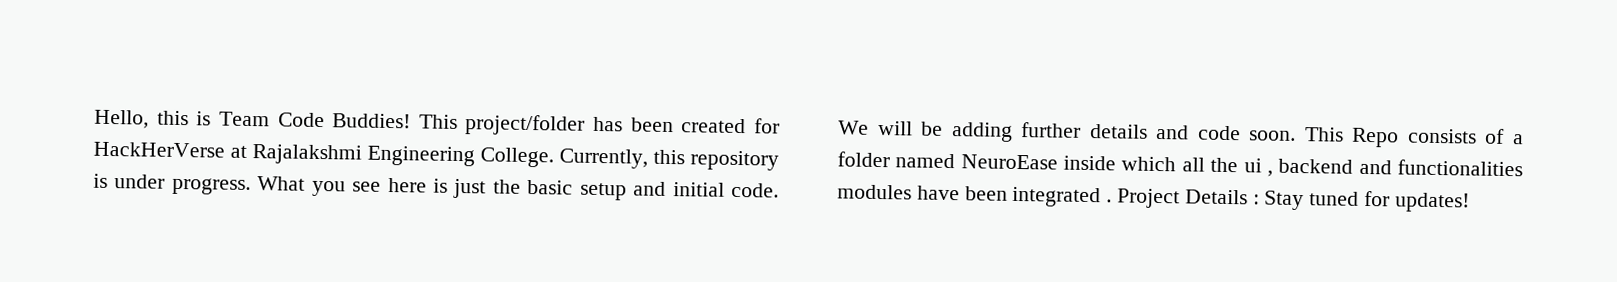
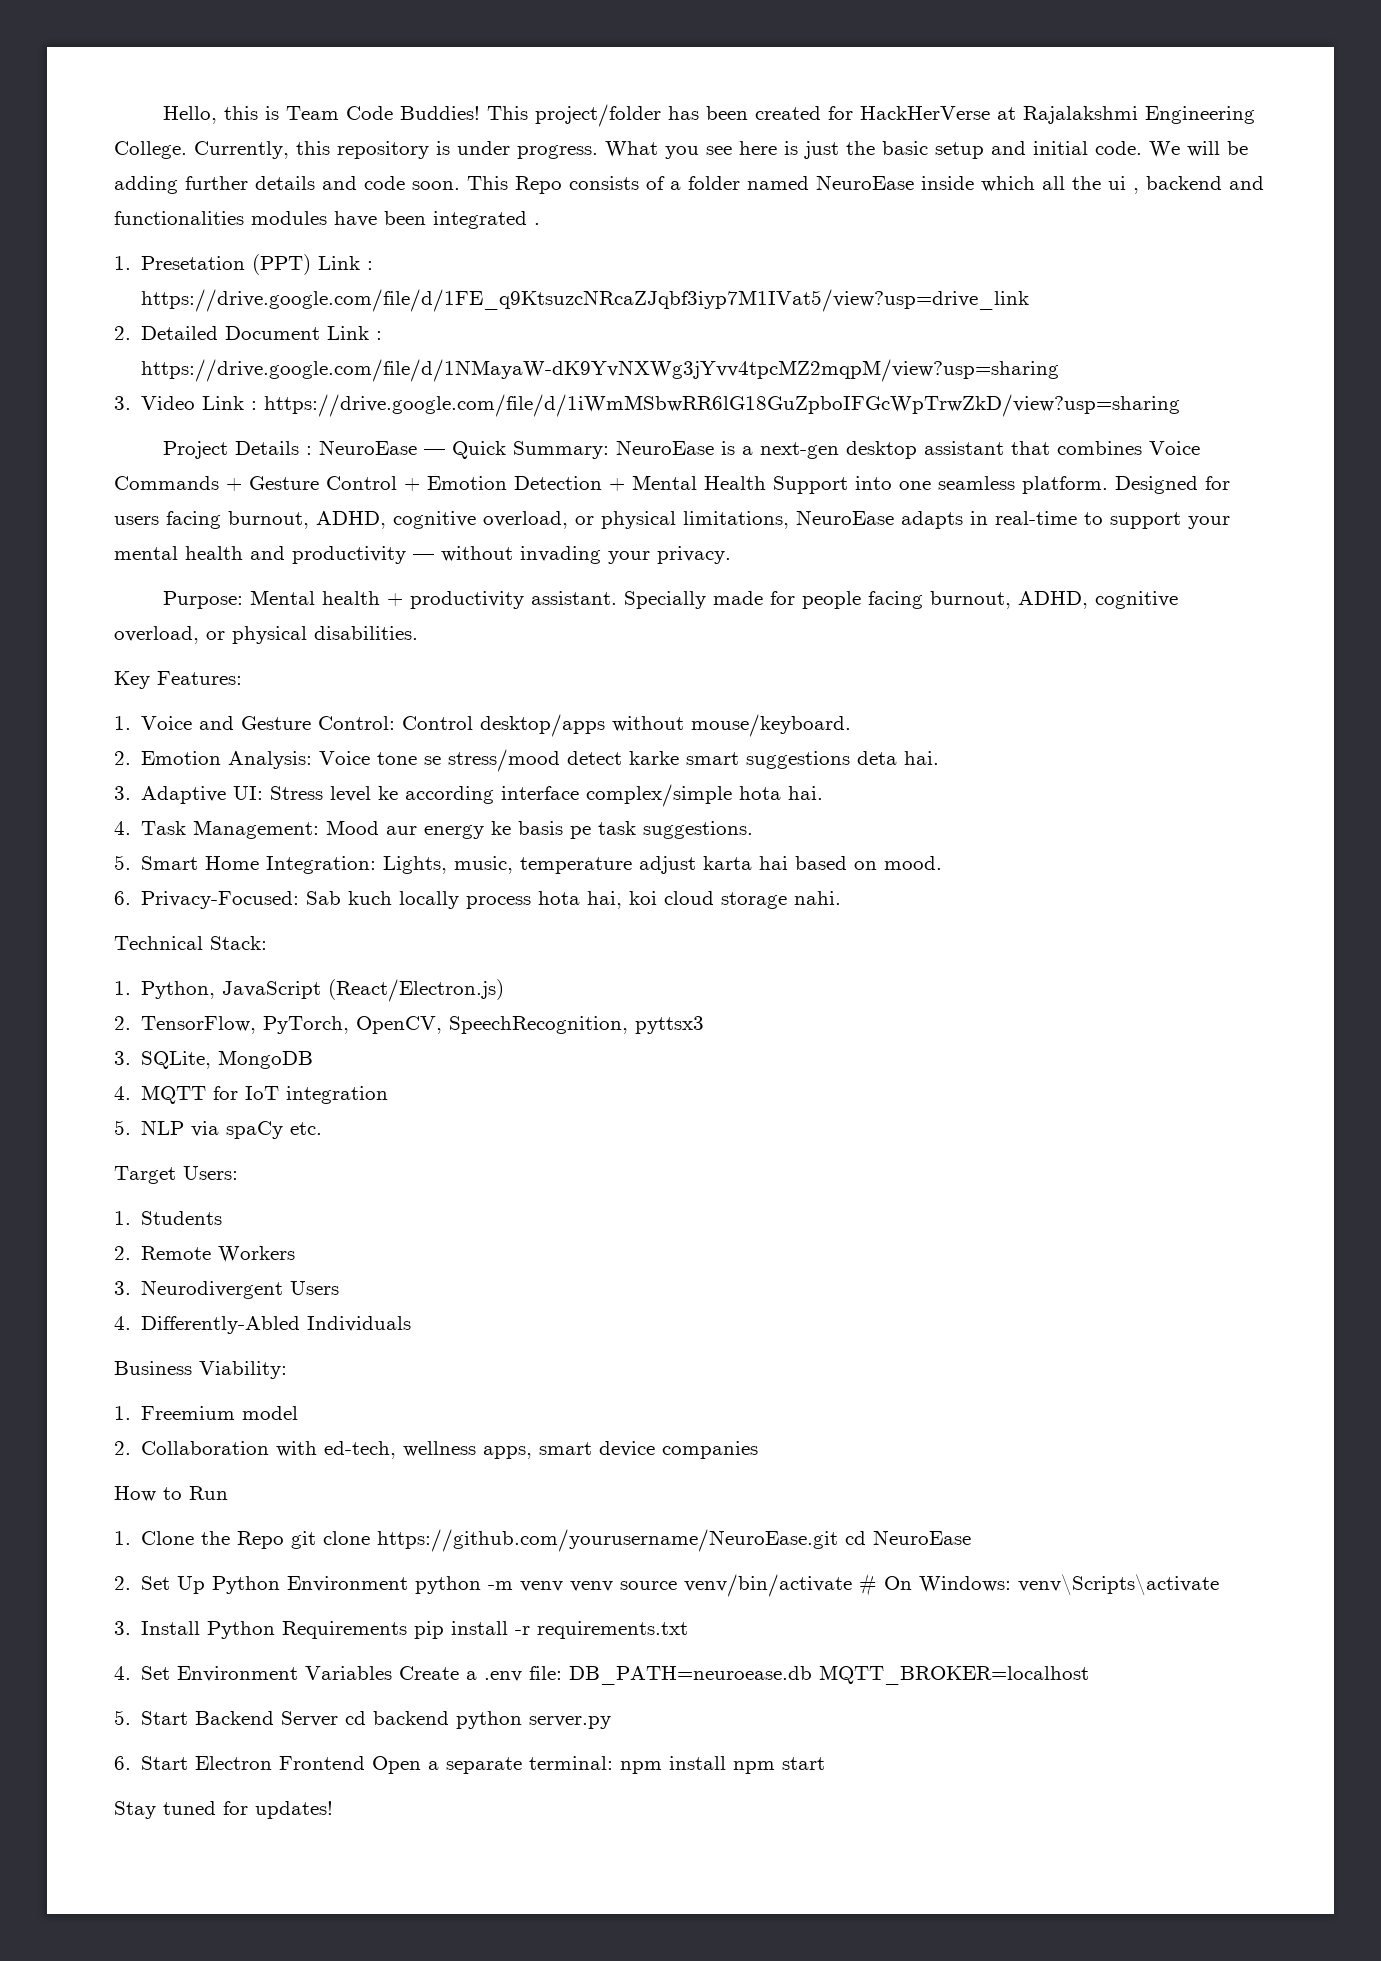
- This Repo consists of a folder named NeuroEase inside which all the ui , backend and functionalities modules have been integrated . Project Details : Stay tuned for updates!
+ This Repo consists of a folder named NeuroEase inside which all the ui , backend and functionalities modules have been integrated .
+ 1. Presetation (PPT) Link : https://drive.google.com/file/d/1FE_q9KtsuzcNRcaZJqbf3iyp7M1IVat5/view?usp=drive_link
+ 2. Detailed Document Link : https://drive.google.com/file/d/1NMayaW-dK9YvNXWg3jYvv4tpcMZ2mqpM/view?usp=sharing
+ 3. Video Link : https://drive.google.com/file/d/1iWmMSbwRR6lG18GuZpboIFGcWpTrwZkD/view?usp=sharing
+ Project Details : NeuroEase — Quick Summary: NeuroEase is a next-gen desktop assistant that combines Voice Commands + Gesture Control + Emotion Detection + Mental Health Support into one seamless platform. Designed for users facing burnout, ADHD, cognitive overload, or physical limitations, NeuroEase adapts in real-time to support your mental health and productivity — without invading your privacy.
+ Purpose: Mental health + productivity assistant. Specially made for people facing burnout, ADHD, cognitive overload, or physical disabilities.
+ Key Features:
+ 1. Voice and Gesture Control: Control desktop/apps without mouse/keyboard.
+ 2. Emotion Analysis: Voice tone se stress/mood detect karke smart suggestions deta hai.
+ 3. Adaptive UI: Stress level ke according interface complex/simple hota hai.
+ 4. Task Management: Mood aur energy ke basis pe task suggestions.
+ 5. Smart Home Integration: Lights, music, temperature adjust karta hai based on mood.
+ 6. Privacy-Focused: Sab kuch locally process hota hai, koi cloud storage nahi.
+ Technical Stack:
+ 1. Python, JavaScript (React/Electron.js)
+ 2. TensorFlow, PyTorch, OpenCV, SpeechRecognition, pyttsx3
+ 3. SQLite, MongoDB
+ 4. MQTT for IoT integration
+ 5. NLP via spaCy etc.
+ Target Users:
+ 1. Students
+ 2. Remote Workers
+ 3. Neurodivergent Users
+ 4. Differently-Abled Individuals
+ Business Viability:
+ 1. Freemium model
+ 2. Collaboration with ed-tech, wellness apps, smart device companies
+ How to Run
+ 1. Clone the Repo git clone https://github.com/yourusername/NeuroEase.git cd NeuroEase
+ 2. Set Up Python Environment python -m venv venv source venv/bin/activate # On Windows: venv\Scripts\activate
+ 3. Install Python Requirements pip install -r requirements.txt
+ 4. Set Environment Variables Create a .env file: DB_PATH=neuroease.db MQTT_BROKER=localhost
+ 5. Start Backend Server cd backend python server.py
+ 6. Start Electron Frontend Open a separate terminal: npm install npm start
+ Stay tuned for updates!

